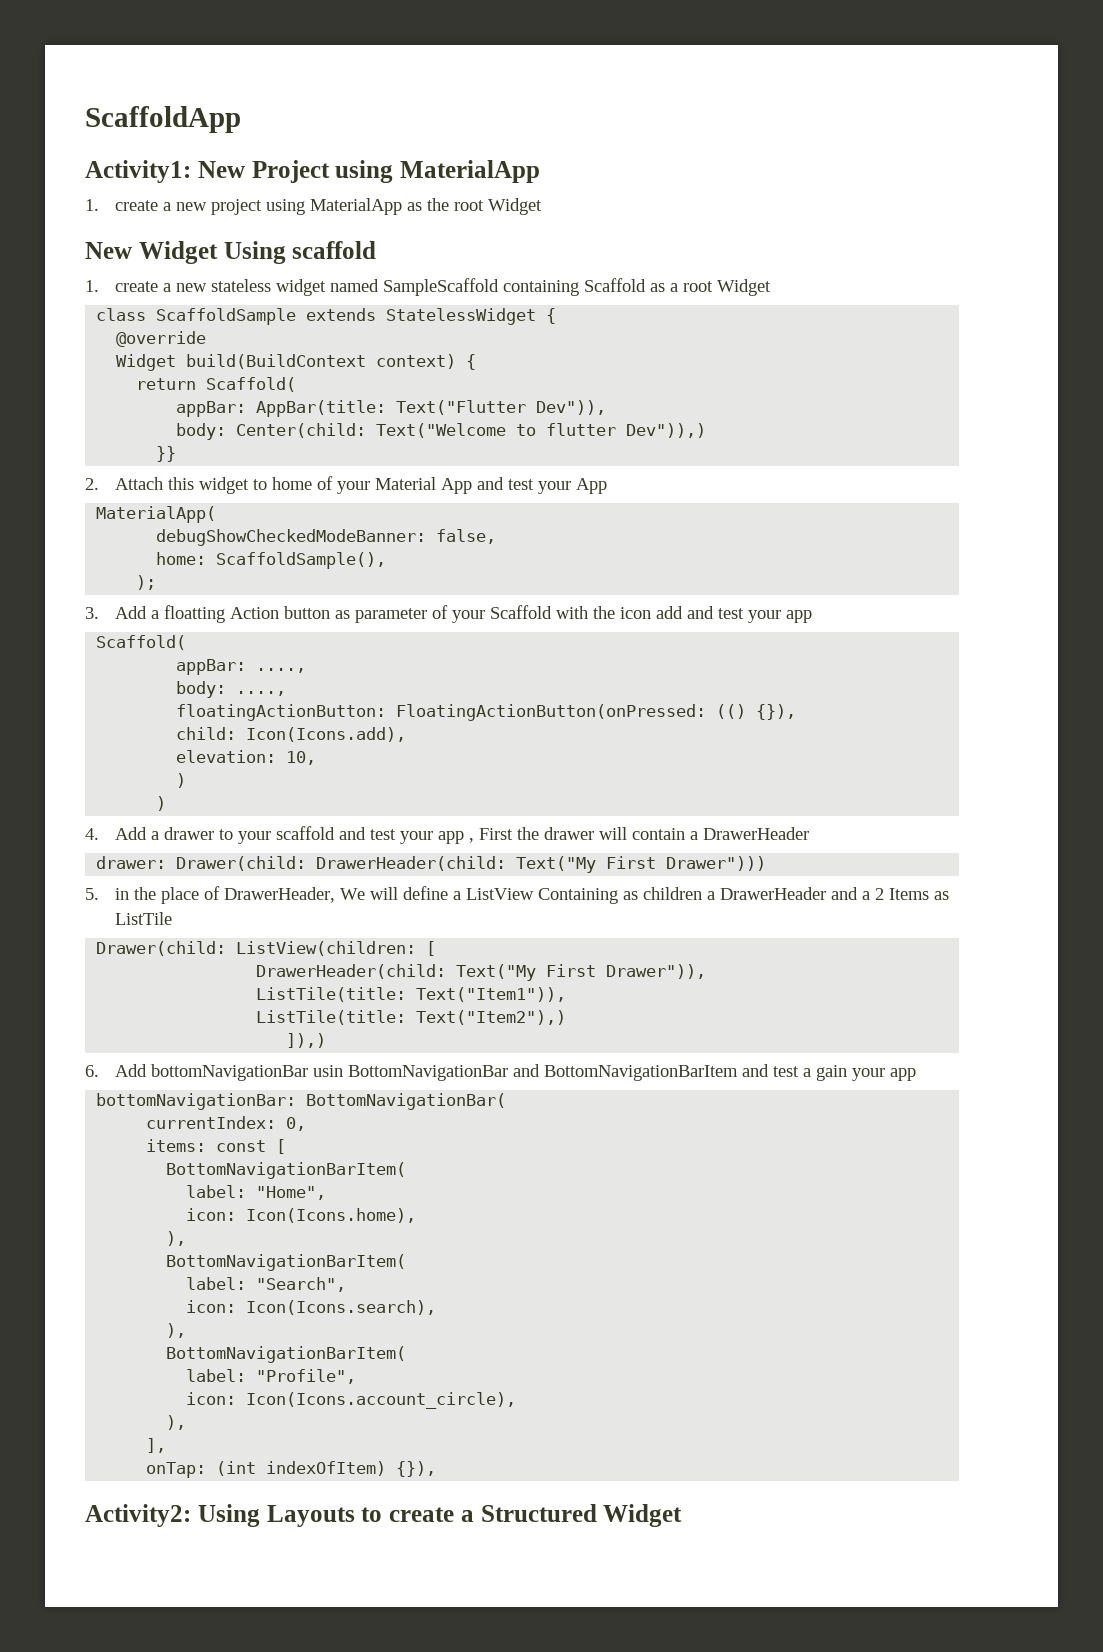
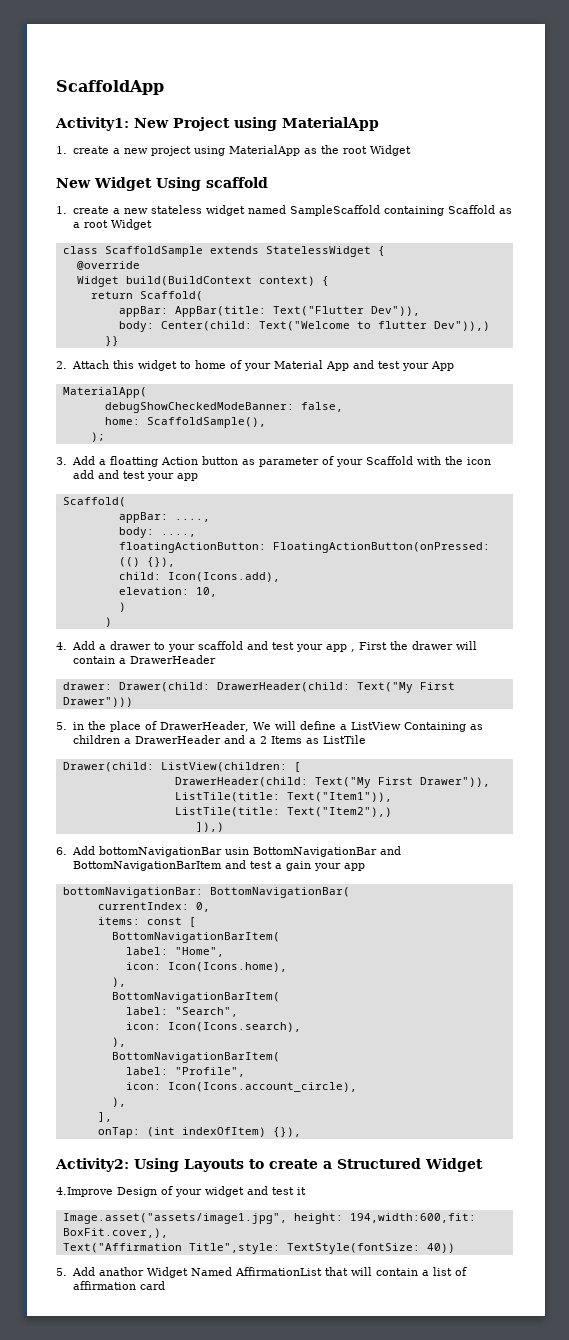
+ 4.Improve Design of your widget and test it
+ Image.asset("assets/image1.jpg", height: 194,width:600,fit: BoxFit.cover,),
+ Text("Affirmation Title",style: TextStyle(fontSize: 40))
+ 5. Add anathor Widget Named AffirmationList that will contain a list of affirmation card

